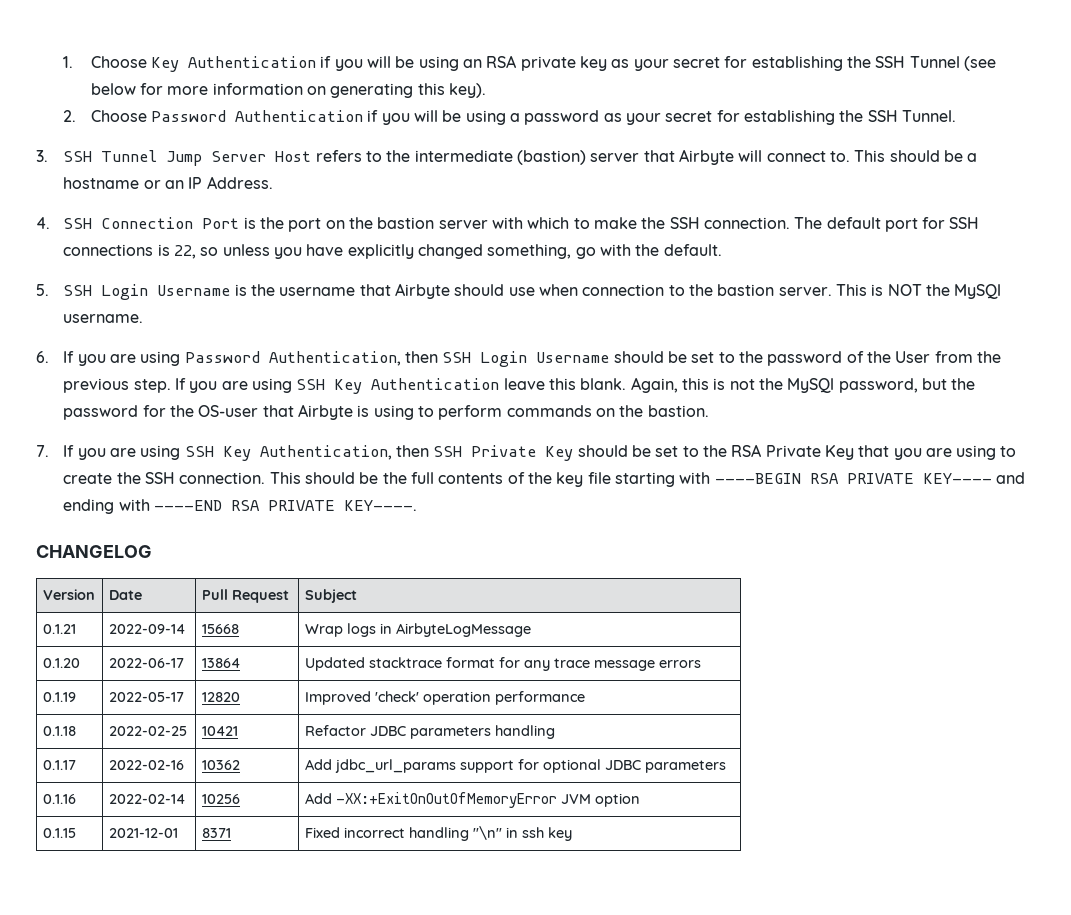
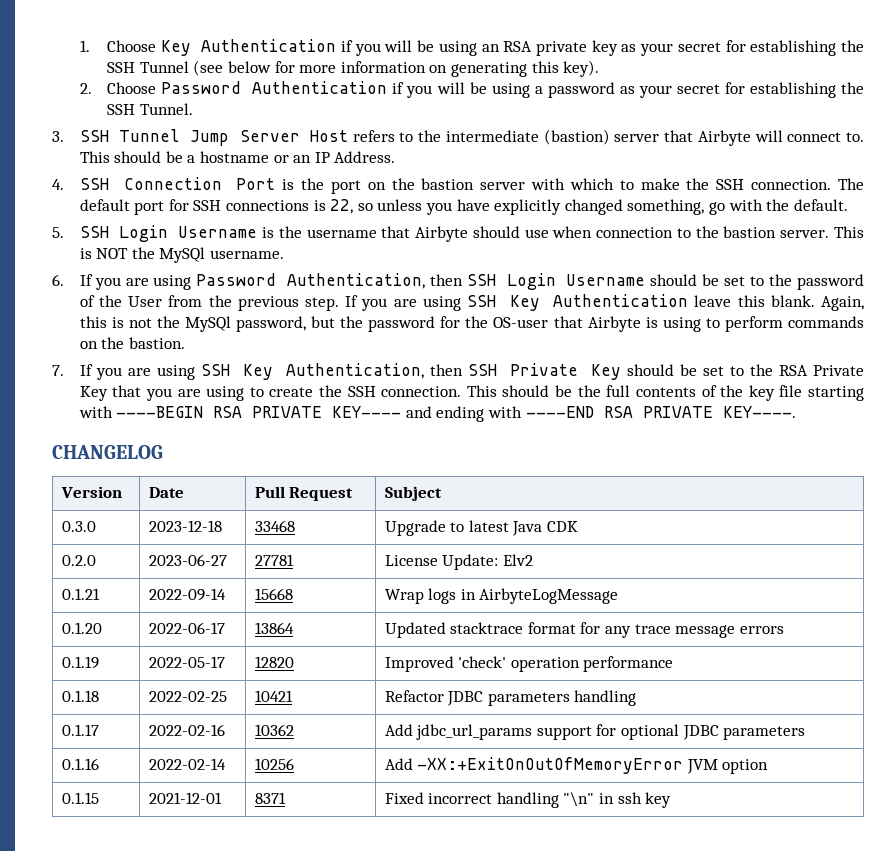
+ 0.3.0 | 2023-12-18 | 33468 | Upgrade to latest Java CDK
+ 0.2.0 | 2023-06-27 | 27781 | License Update: Elv2

